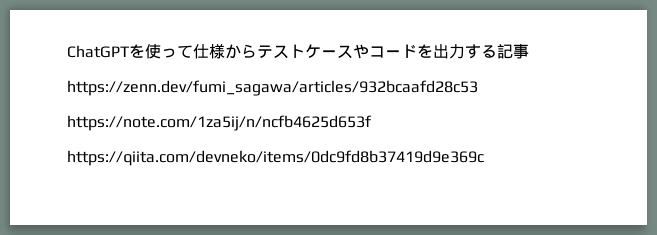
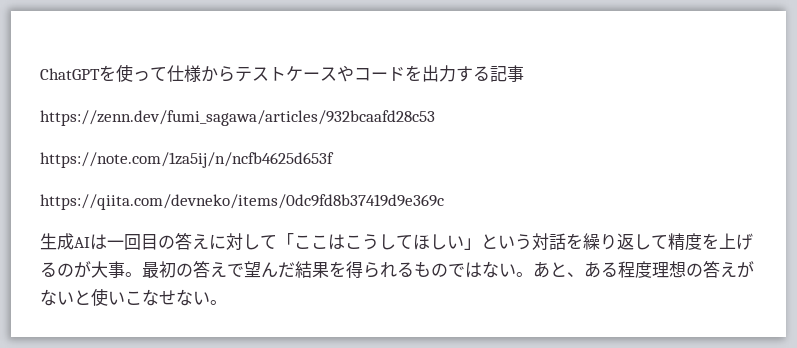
+ 生成AIは一回目の答えに対して「ここはこうしてほしい」という対話を繰り返して精度を上げるのが大事。最初の答えで望んだ結果を得られるものではない。あと、ある程度理想の答えがないと使いこなせない。

